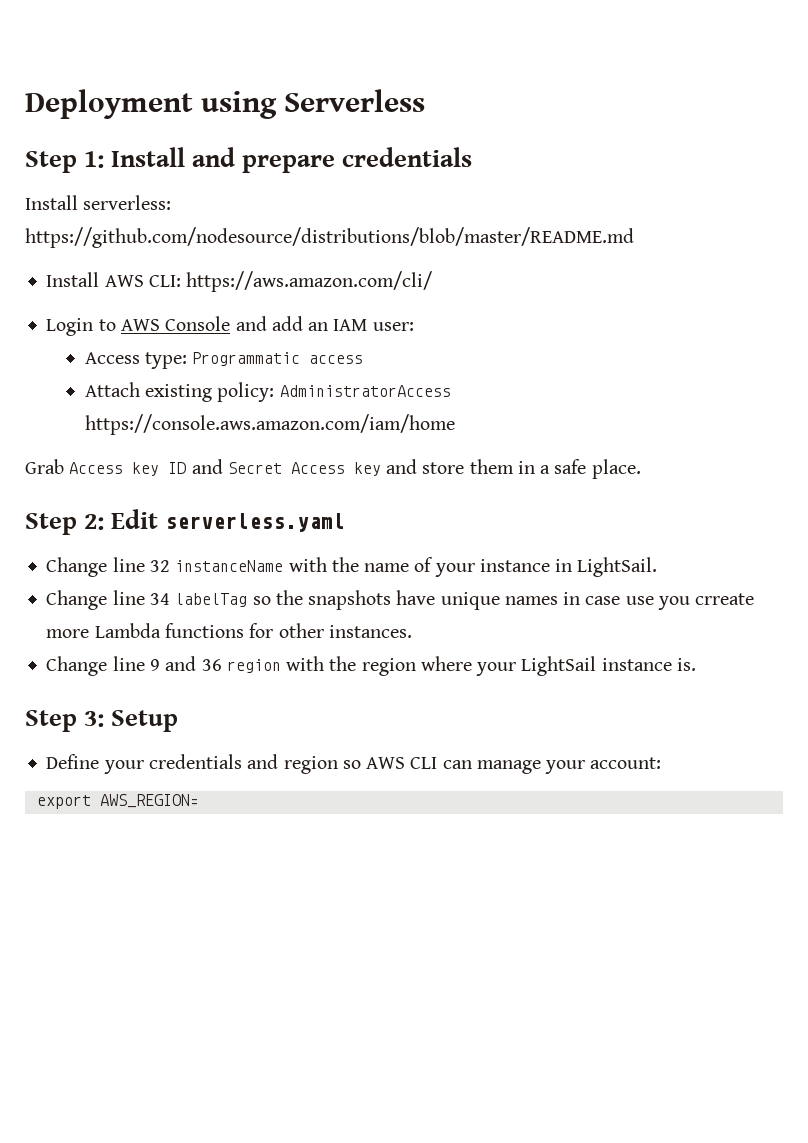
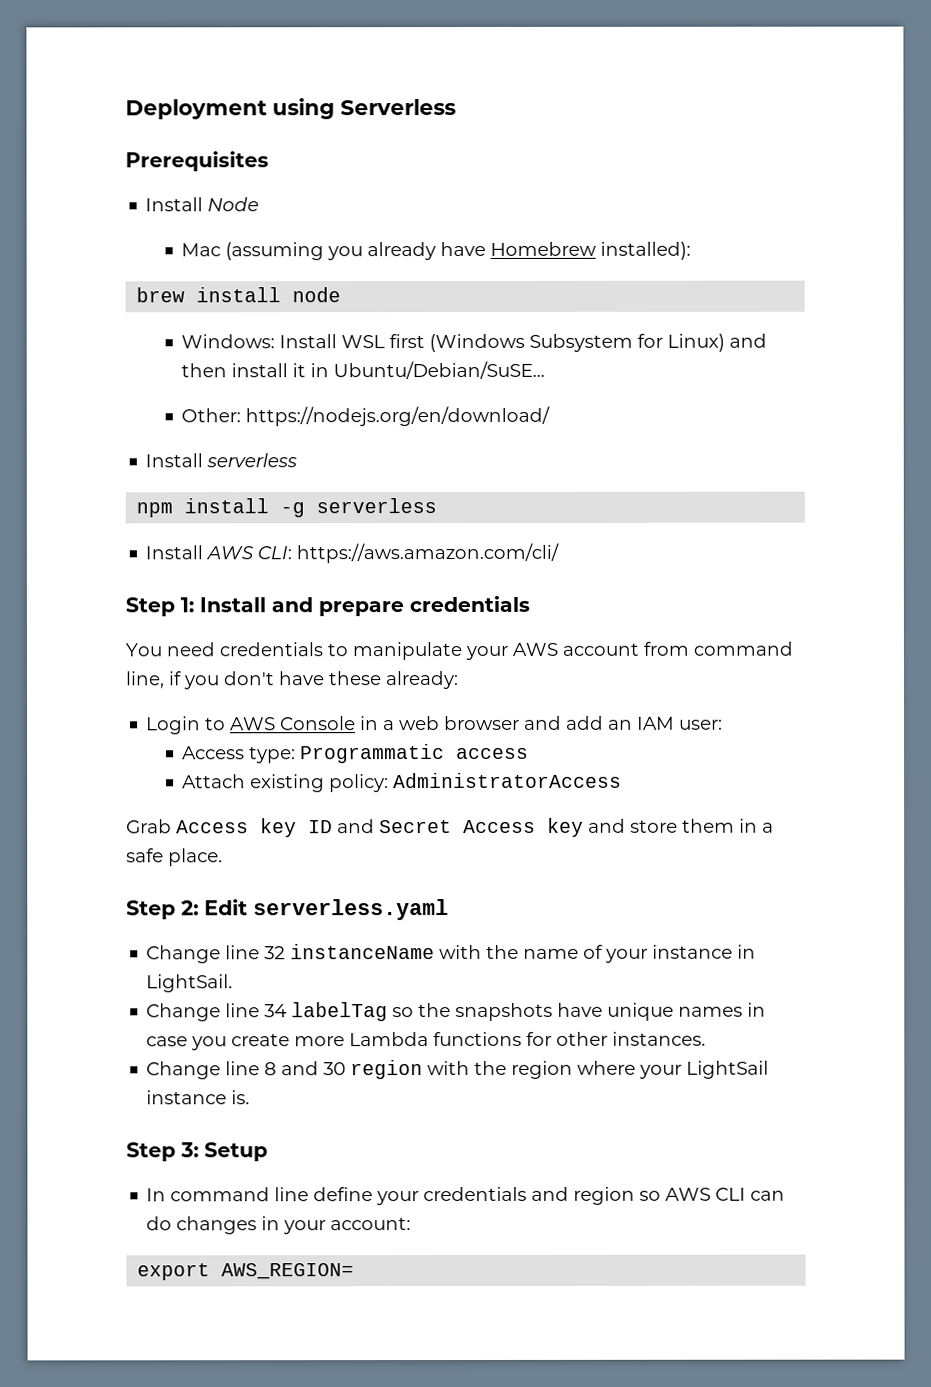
+ Prerequisites
+ Install Node
+ Mac (assuming you already have Homebrew installed):
+ brew install node
+ Windows: Install WSL first (Windows Subsystem for Linux) and then install it in Ubuntu/Debian/SuSE...
+ Other: https://nodejs.org/en/download/
+ Install serverless
+ npm install -g serverless
+ Install AWS CLI: https://aws.amazon.com/cli/
- Install serverless: https://github.com/nodesource/distributions/blob/master/README.md
- Install AWS CLI: https://aws.amazon.com/cli/
+ You need credentials to manipulate your AWS account from command line, if you don't have these already:
- Login to AWS Console and add an IAM user:
+ Login to AWS Console in a web browser and add an IAM user:
- Attach existing policy: AdministratorAccess https://console.aws.amazon.com/iam/home
+ Attach existing policy: AdministratorAccess
- Change line 34 labelTag so the snapshots have unique names in case use you crreate more Lambda functions for other instances.
+ Change line 34 labelTag so the snapshots have unique names in case you create more Lambda functions for other instances.
- Change line 9 and 36 region with the region where your LightSail instance is.
+ Change line 8 and 30 region with the region where your LightSail instance is.
- Define your credentials and region so AWS CLI can manage your account:
+ In command line define your credentials and region so AWS CLI can do changes in your account:

